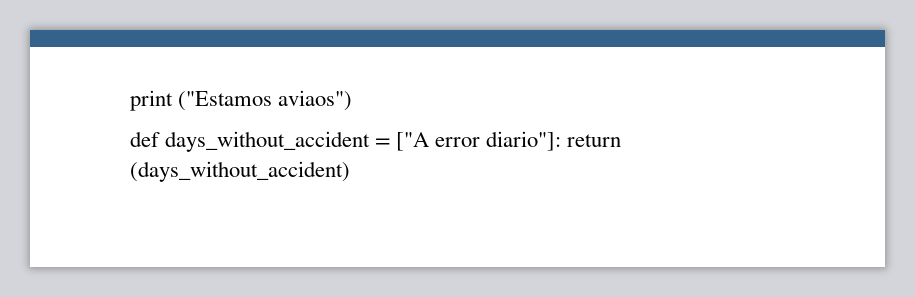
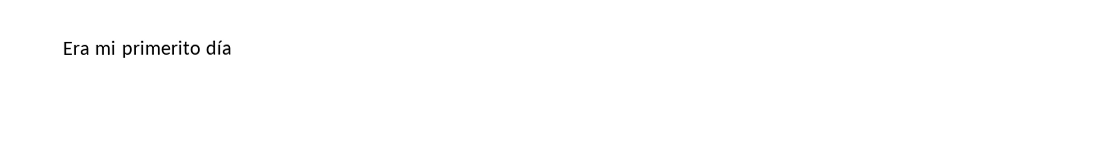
- print ("Estamos aviaos")
- def days_without_accident = ["A error diario"]: return (days_without_accident)
+ Era mi primerito día

